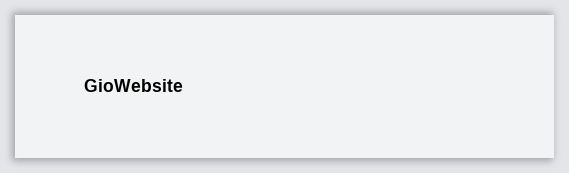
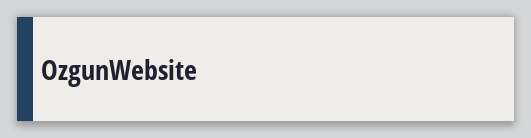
- GioWebsite
+ OzgunWebsite

